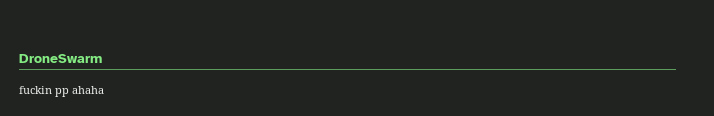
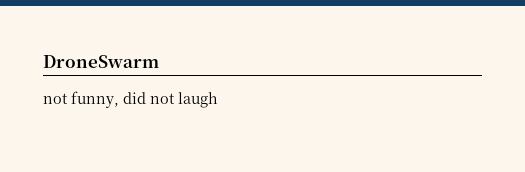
- fuckin pp ahaha
+ not funny, did not laugh

